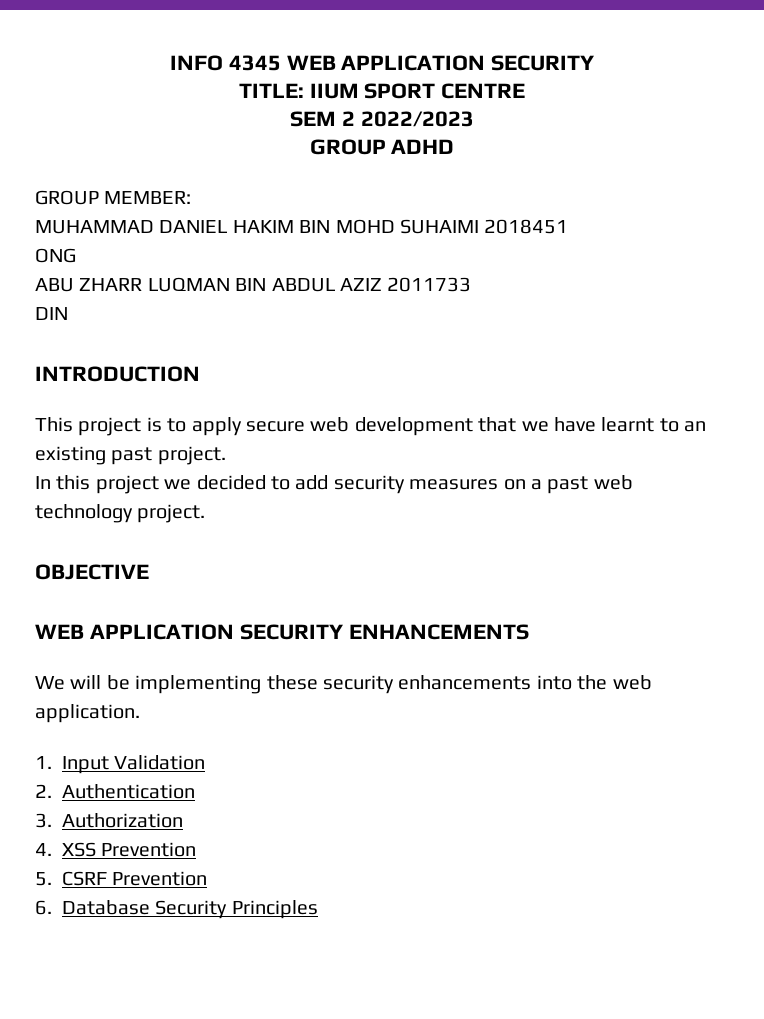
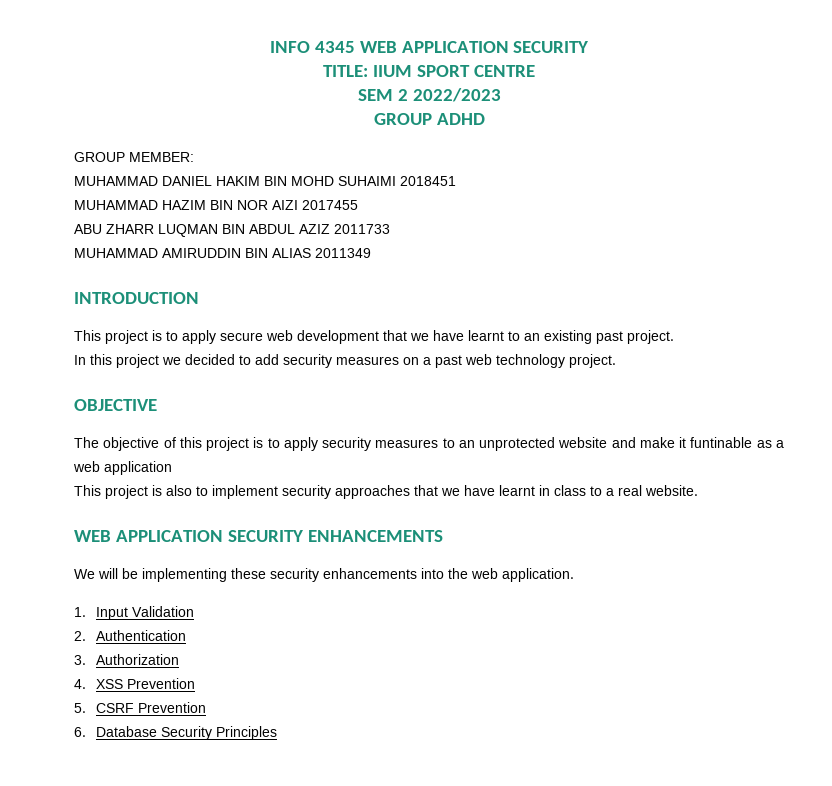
- ONG
+ MUHAMMAD HAZIM BIN NOR AIZI 2017455
- DIN
+ MUHAMMAD AMIRUDDIN BIN ALIAS 2011349
+ The objective of this project is to apply security measures to an unprotected website and make it funtinable as a web application
+ This project is also to implement security approaches that we have learnt in class to a real website.

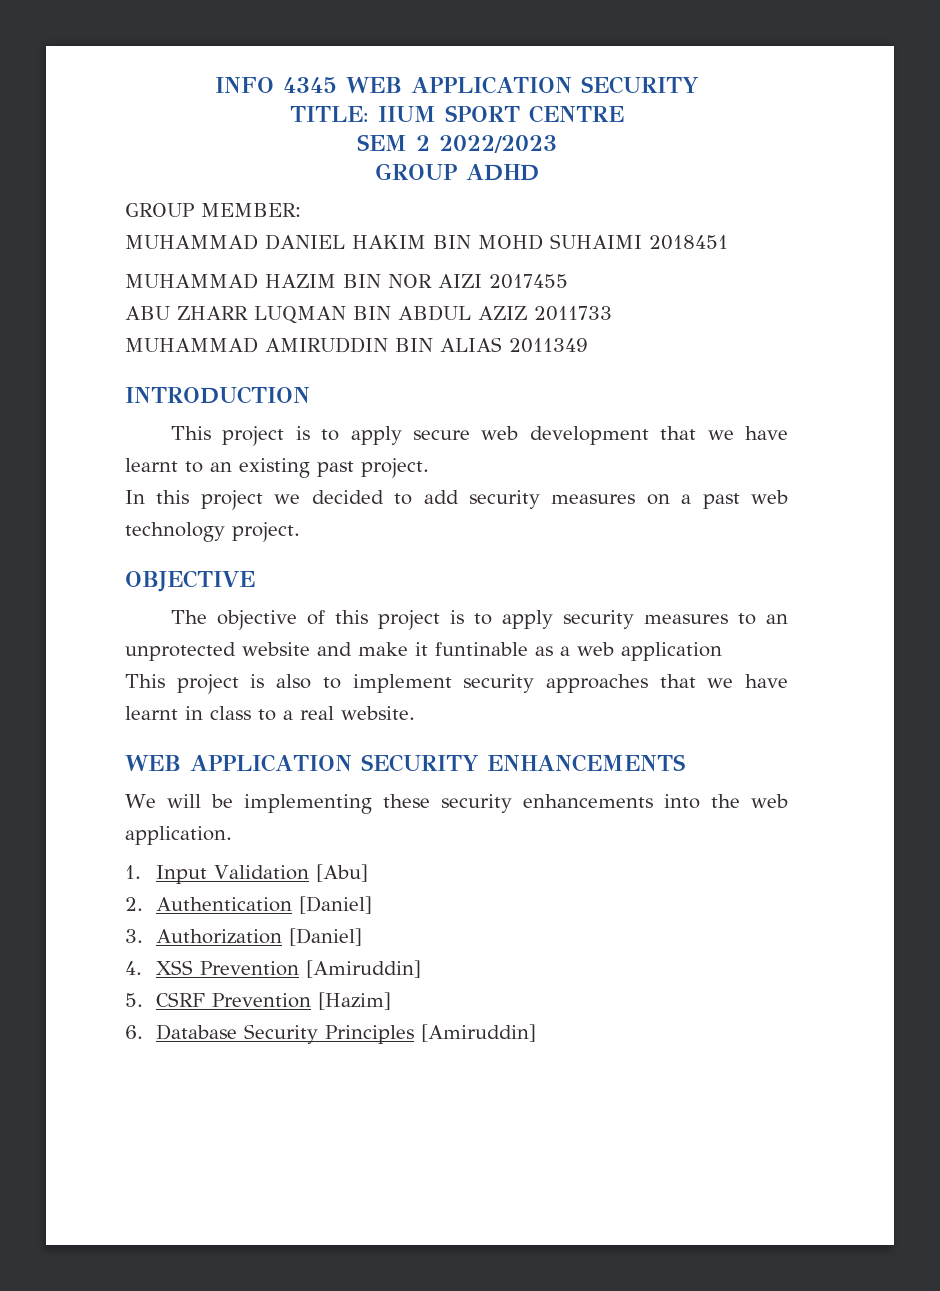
- 1. Input Validation
+ 1. Input Validation [Abu]
- 2. Authentication
+ 2. Authentication [Daniel]
- 3. Authorization
+ 3. Authorization [Daniel]
- 4. XSS Prevention
+ 4. XSS Prevention [Amiruddin]
- 5. CSRF Prevention
+ 5. CSRF Prevention [Hazim]
- 6. Database Security Principles
+ 6. Database Security Principles [Amiruddin]

